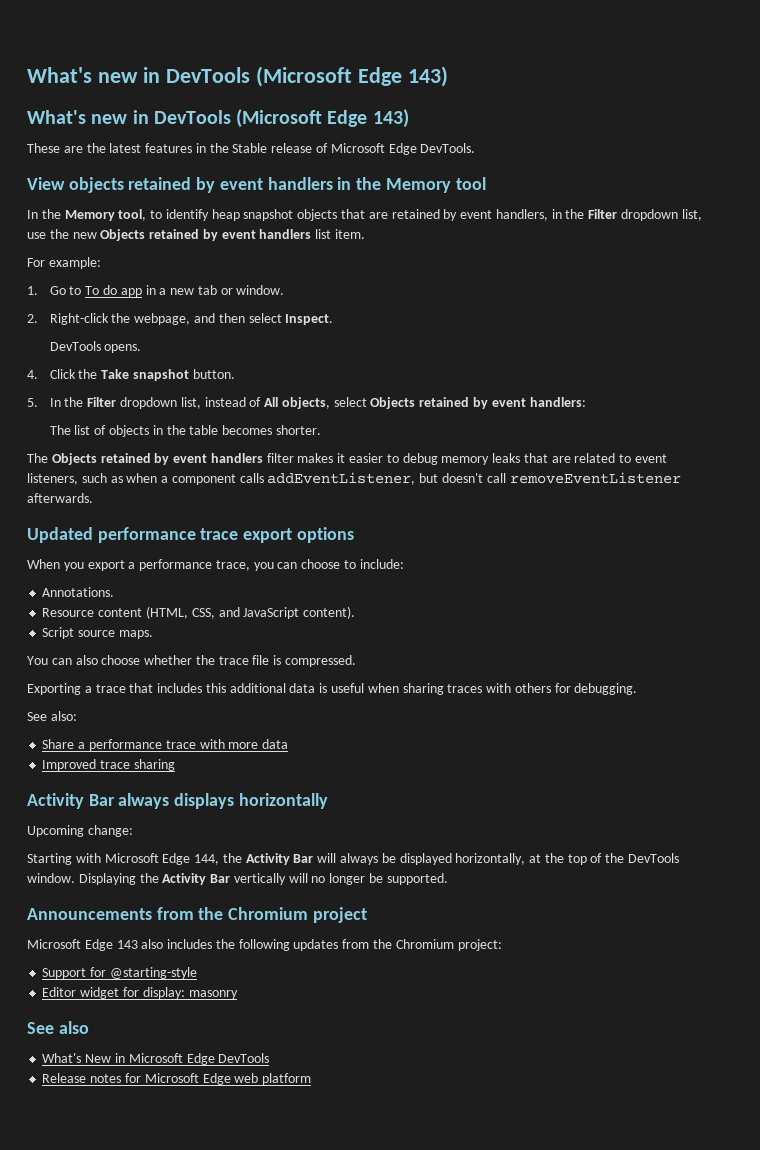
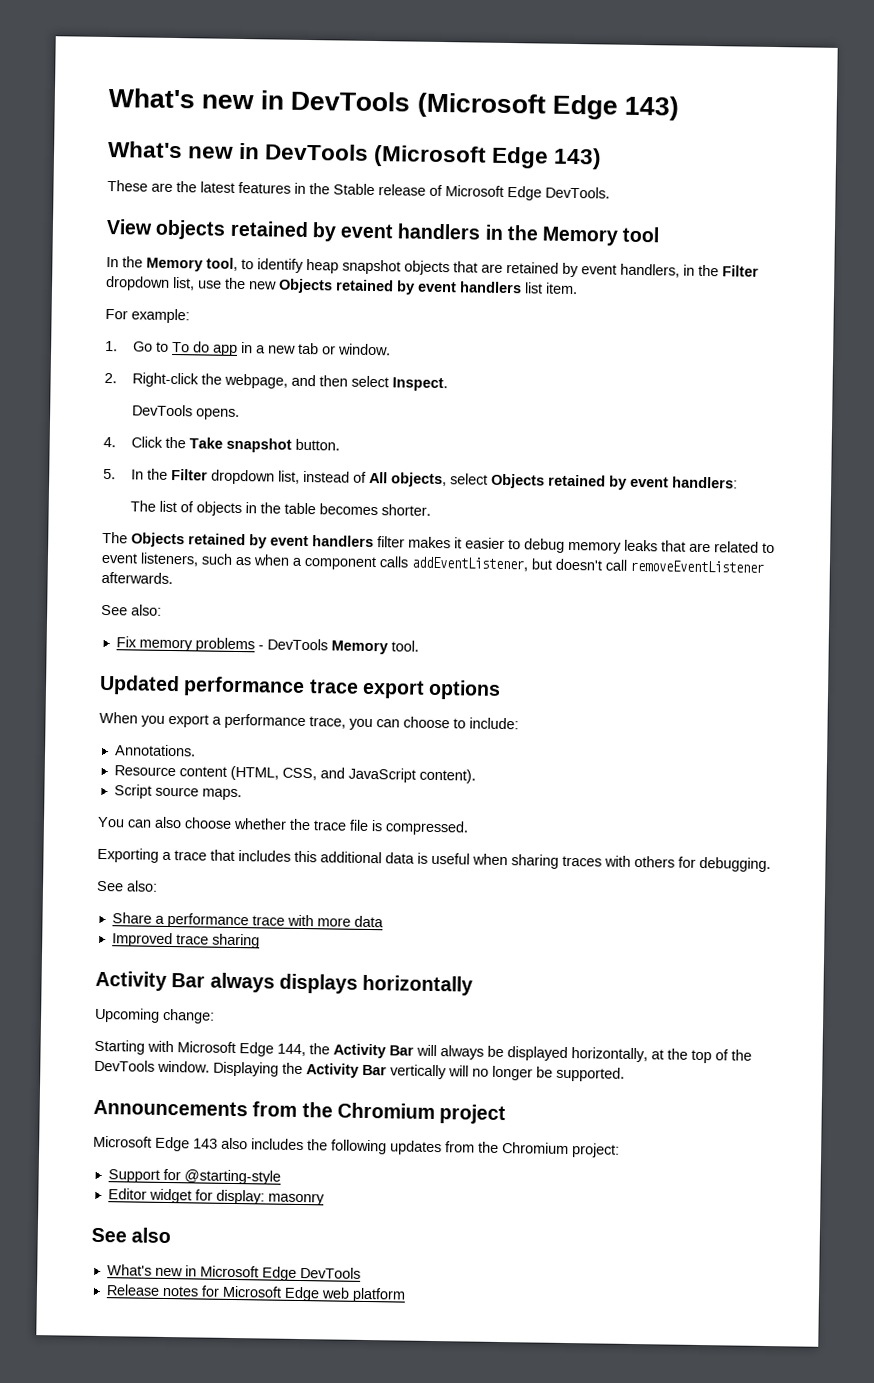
  The Objects retained by event handlers filter makes it easier to debug memory leaks that are related to event listeners, such as when a component calls addEventListener, but doesn't call removeEventListener afterwards.
+ See also:
+ Fix memory problems - DevTools Memory tool.
- What's New in Microsoft Edge DevTools
+ What's new in Microsoft Edge DevTools

